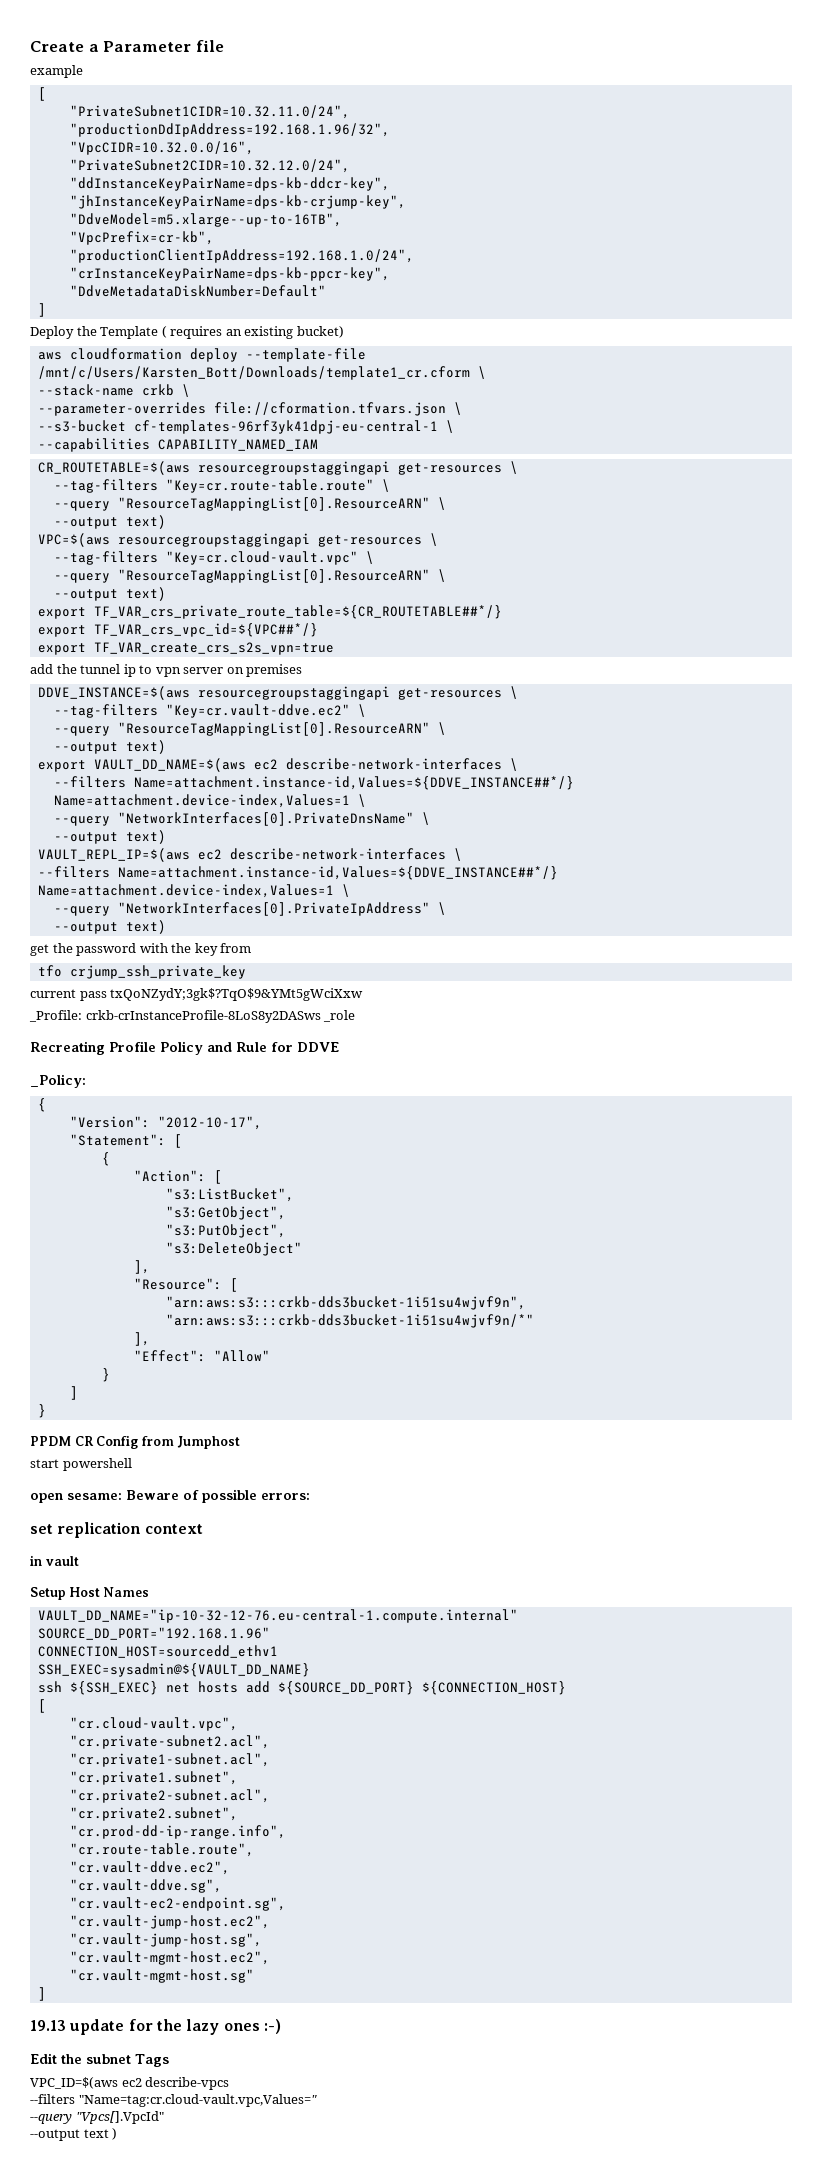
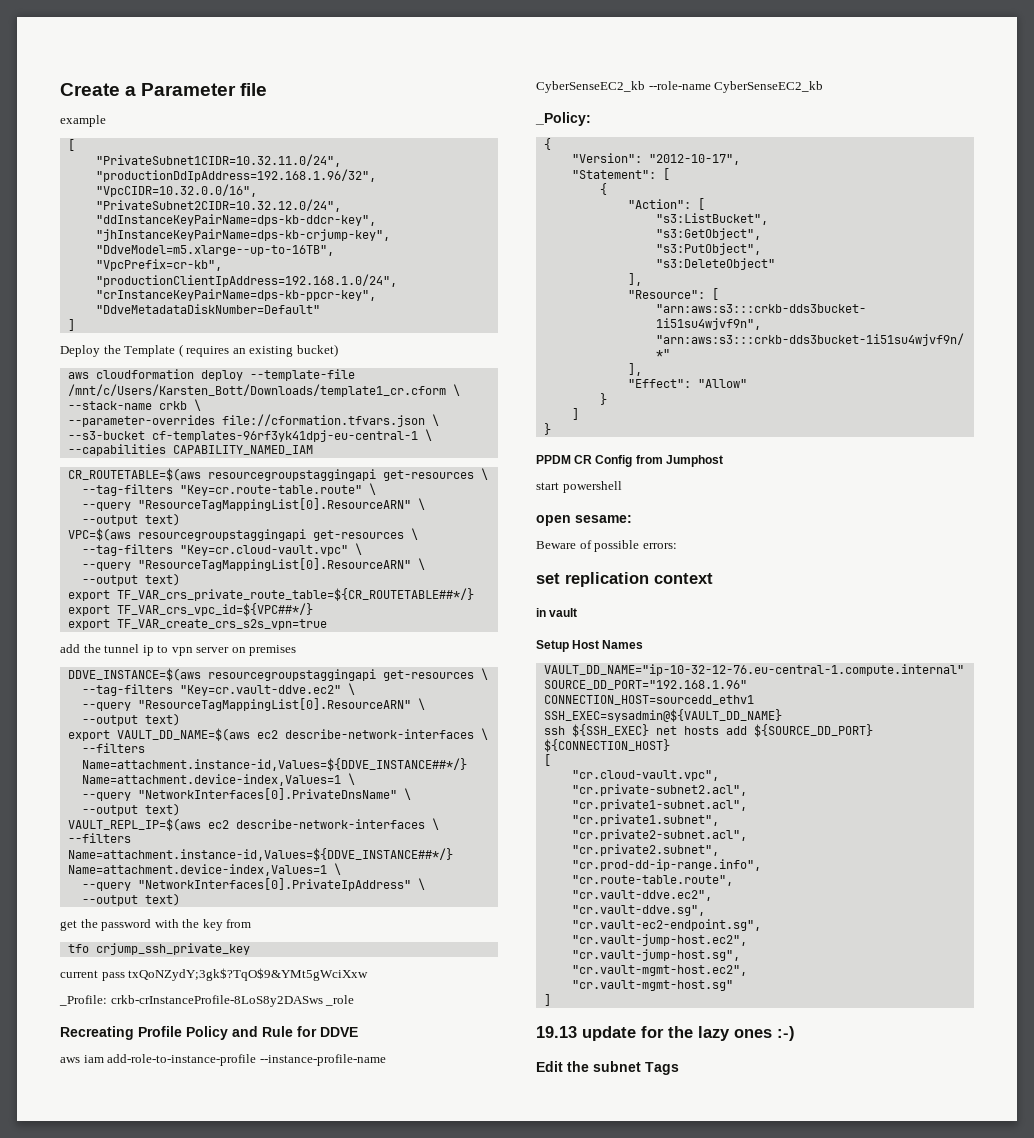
+ aws iam add-role-to-instance-profile --instance-profile-name CyberSenseEC2_kb --role-name CyberSenseEC2_kb
- open sesame: Beware of possible errors:
+ open sesame:
+ Beware of possible errors:
- VPC_ID=$(aws ec2 describe-vpcs
- --filters "Name=tag:cr.cloud-vault.vpc,Values="
- --query "Vpcs[].VpcId"
- --output text )

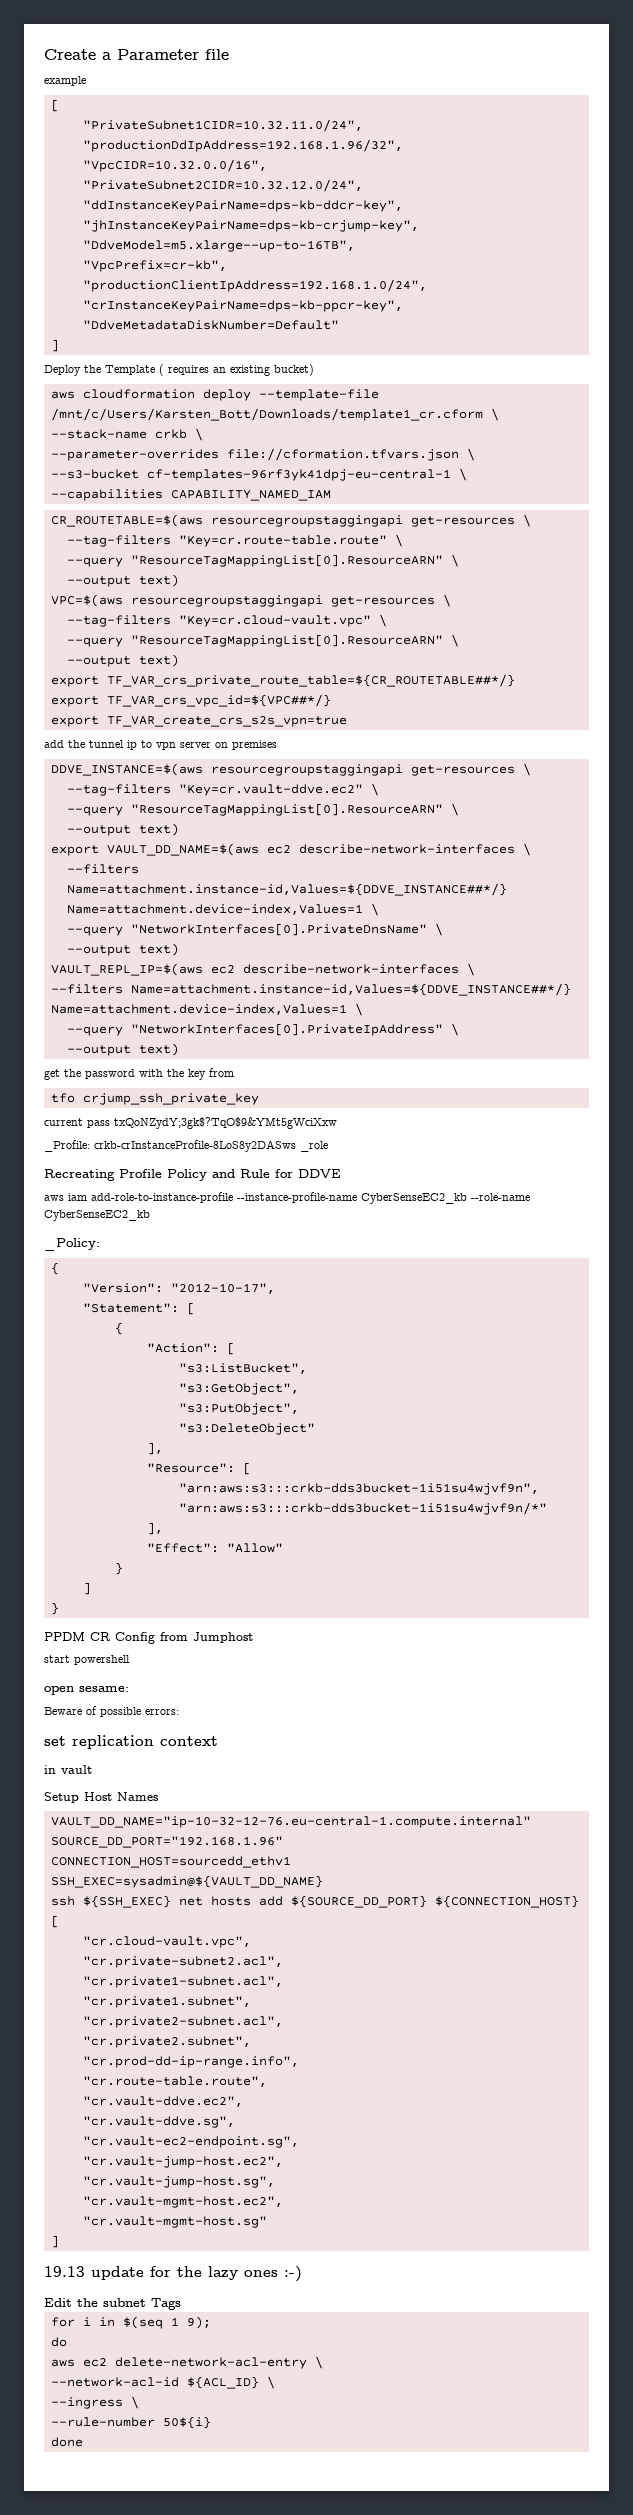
+ for i in $(seq 1 9);
+ do
+ aws ec2 delete-network-acl-entry \
+ --network-acl-id ${ACL_ID} \
+ --ingress \
+ --rule-number 50${i}
+ done

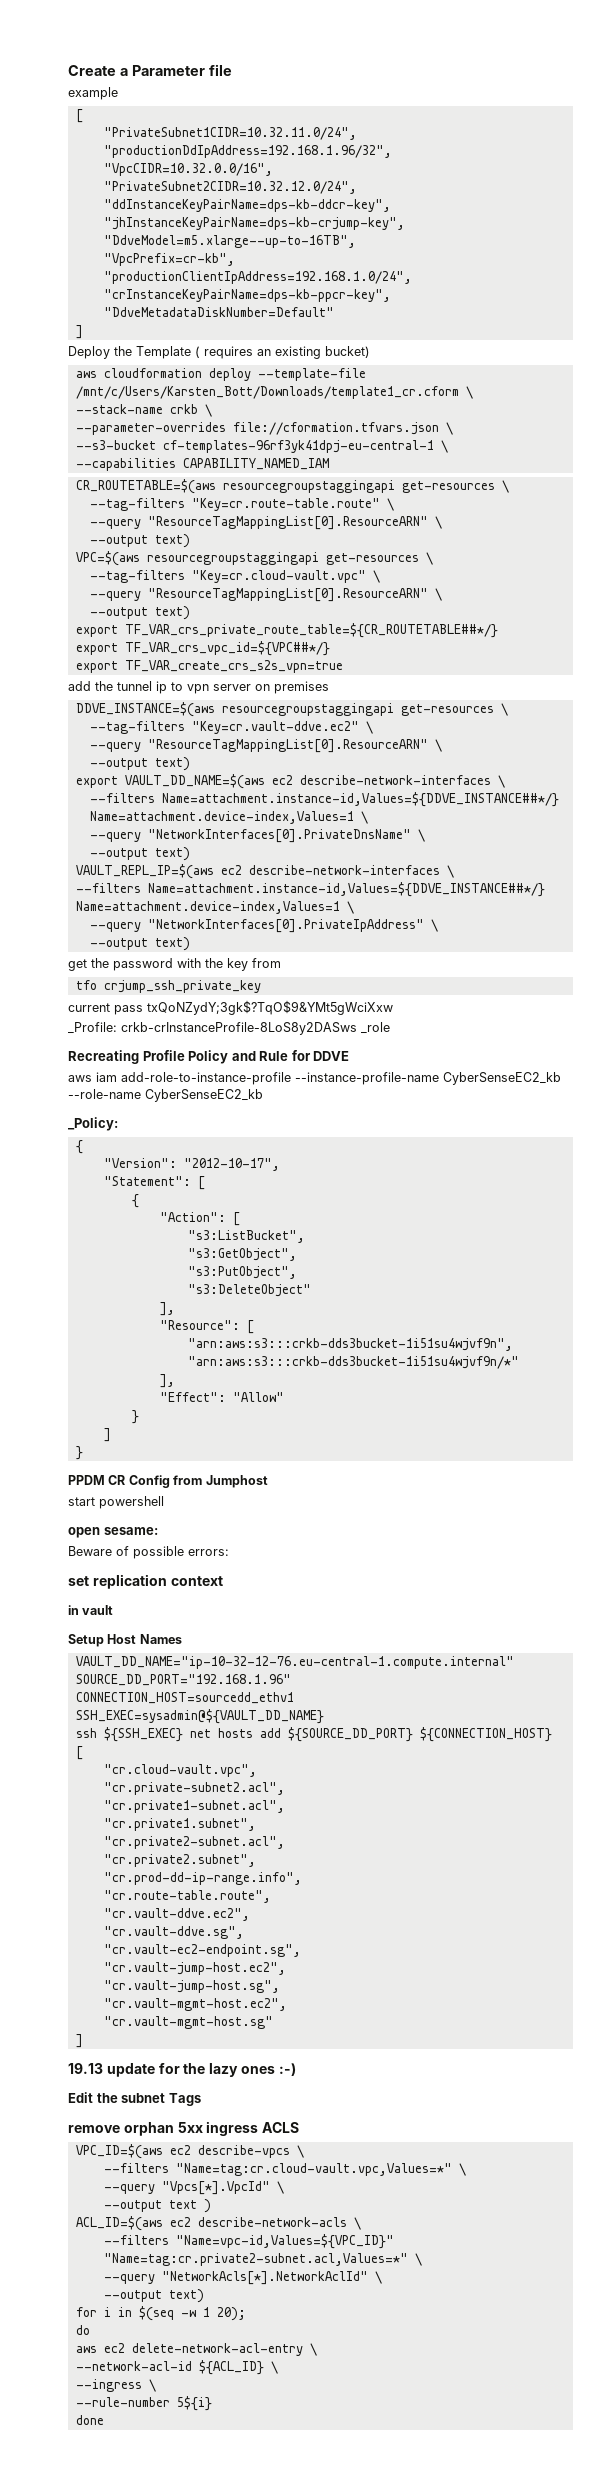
+ remove orphan 5xx ingress ACLS
+ VPC_ID=$(aws ec2 describe-vpcs \
+ --filters "Name=tag:cr.cloud-vault.vpc,Values=*" \
+ --query "Vpcs[*].VpcId" \
+ --output text )
+ ACL_ID=$(aws ec2 describe-network-acls \
+ --filters "Name=vpc-id,Values=${VPC_ID}" "Name=tag:cr.private2-subnet.acl,Values=*" \
+ --query "NetworkAcls[*].NetworkAclId" \
+ --output text)
- for i in $(seq 1 9);
+ for i in $(seq -w 1 20);
- --rule-number 50${i}
+ --rule-number 5${i}

